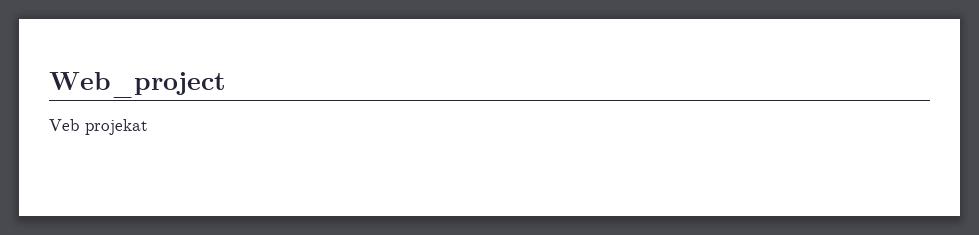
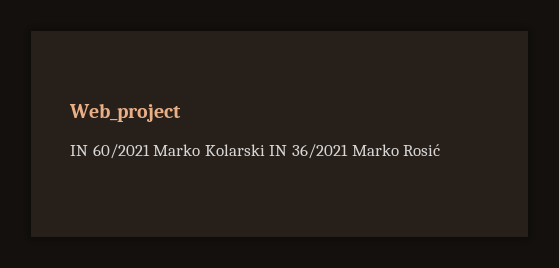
- Veb projekat
+ IN 60/2021 Marko Kolarski IN 36/2021 Marko Rosić

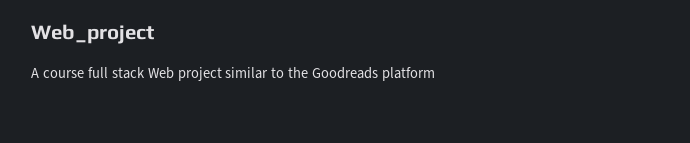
- IN 60/2021 Marko Kolarski IN 36/2021 Marko Rosić
+ A course full stack Web project similar to the Goodreads platform

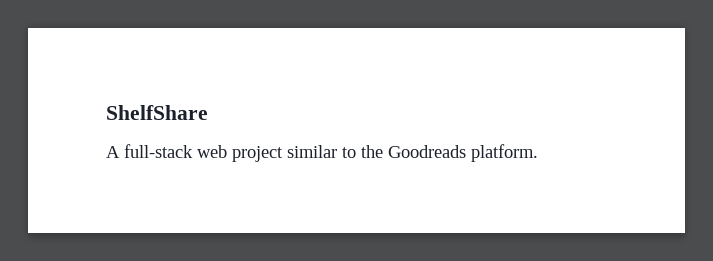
- Web_project
+ ShelfShare
- A course full stack Web project similar to the Goodreads platform
+ A full-stack web project similar to the Goodreads platform.

